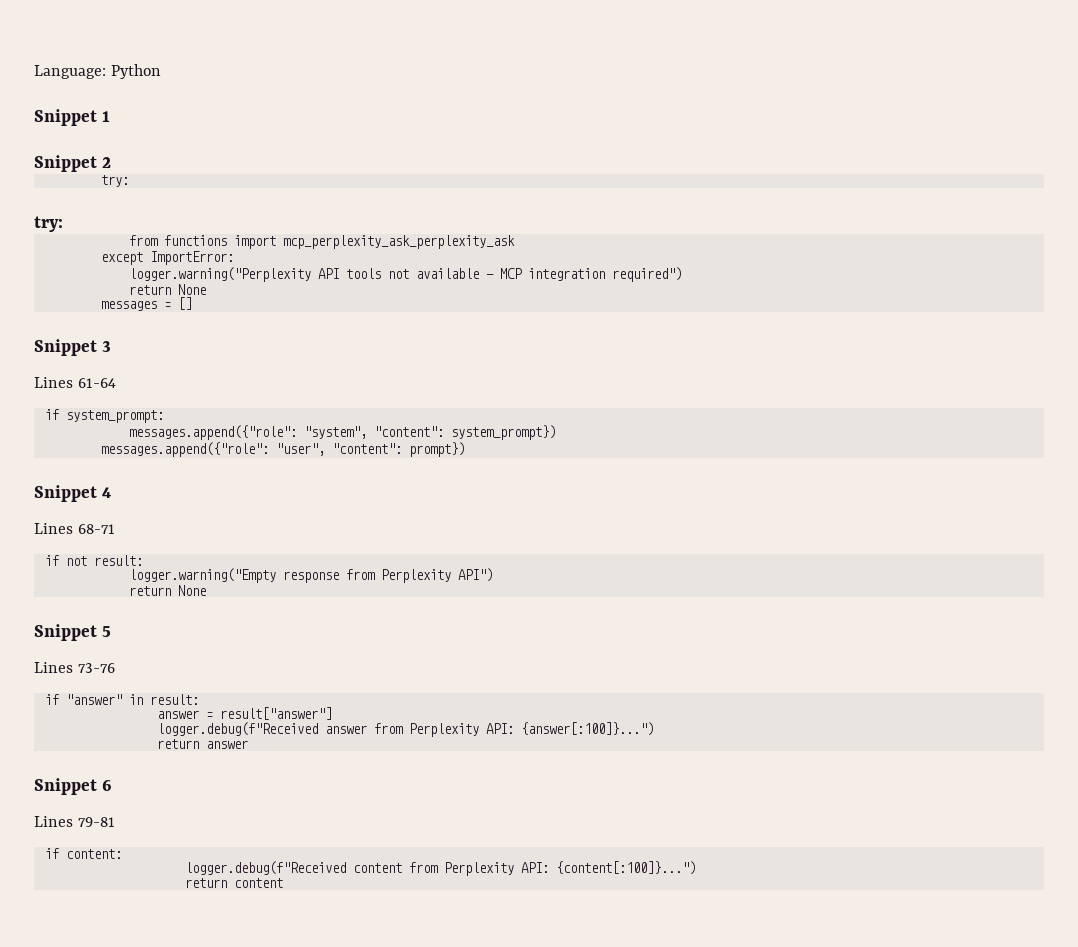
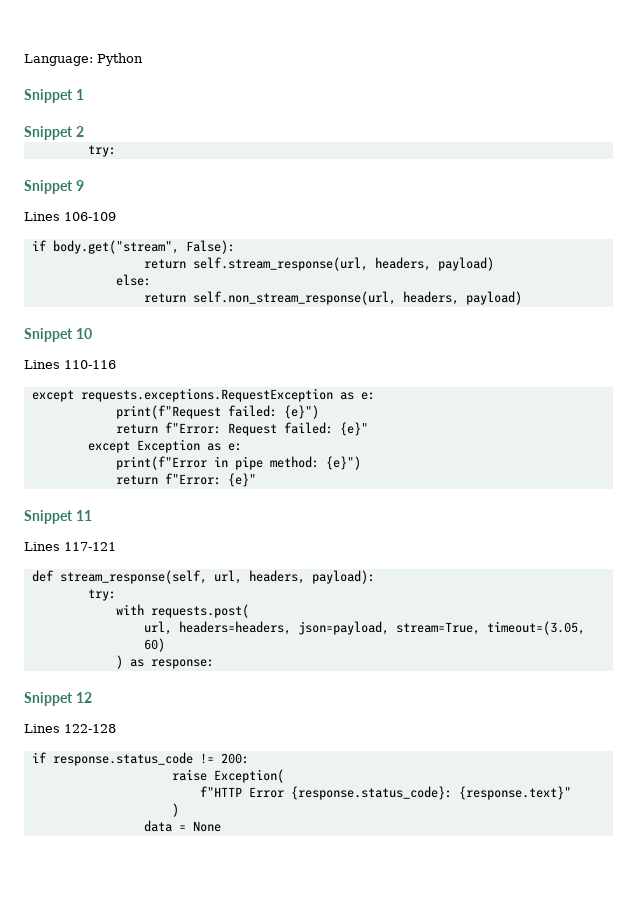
  Snippet 2
  try:
+ Snippet 9
+ Lines 106-109
+ if body.get("stream", False):
+ return self.stream_response(url, headers, payload)
+ else:
+ return self.non_stream_response(url, headers, payload)
+ Snippet 10
+ Lines 110-116
+ except requests.exceptions.RequestException as e:
+ print(f"Request failed: {e}")
+ return f"Error: Request failed: {e}"
+ except Exception as e:
+ print(f"Error in pipe method: {e}")
+ return f"Error: {e}"
+ Snippet 11
+ Lines 117-121
+ def stream_response(self, url, headers, payload):
  try:
- from functions import mcp_perplexity_ask_perplexity_ask
- except ImportError:
- logger.warning("Perplexity API tools not available - MCP integration required")
- return None
- messages = []
- Snippet 3
- Lines 61-64
- if system_prompt:
- messages.append({"role": "system", "content": system_prompt})
- messages.append({"role": "user", "content": prompt})
- Snippet 4
- Lines 68-71
- if not result:
- logger.warning("Empty response from Perplexity API")
- return None
- Snippet 5
- Lines 73-76
- if "answer" in result:
- answer = result["answer"]
- logger.debug(f"Received answer from Perplexity API: {answer[:100]}...")
- return answer
- Snippet 6
- Lines 79-81
- if content:
- logger.debug(f"Received content from Perplexity API: {content[:100]}...")
- return content
+ with requests.post(
+ url, headers=headers, json=payload, stream=True, timeout=(3.05, 60)
+ ) as response:
+ Snippet 12
+ Lines 122-128
+ if response.status_code != 200:
+ raise Exception(
+ f"HTTP Error {response.status_code}: {response.text}"
+ )
+ data = None

